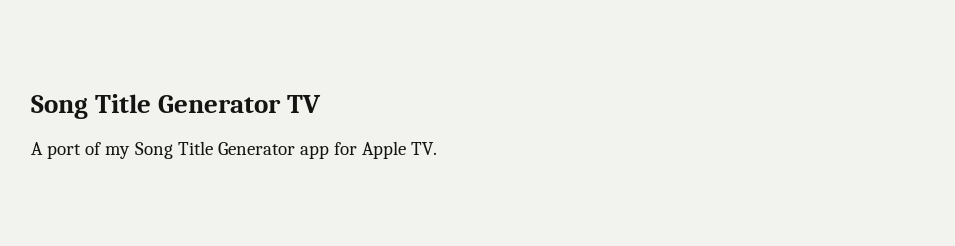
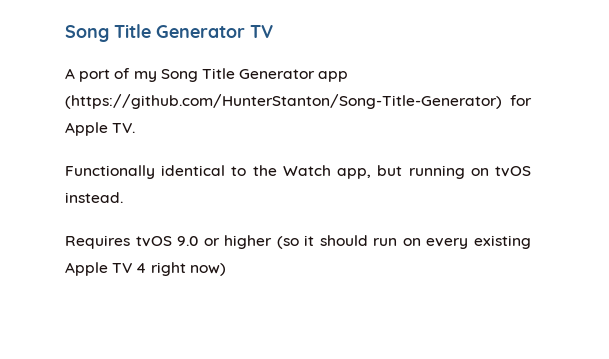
- A port of my Song Title Generator app for Apple TV.
+ A port of my Song Title Generator app (https://github.com/HunterStanton/Song-Title-Generator) for Apple TV.
+ Functionally identical to the Watch app, but running on tvOS instead.
+ Requires tvOS 9.0 or higher (so it should run on every existing Apple TV 4 right now)

